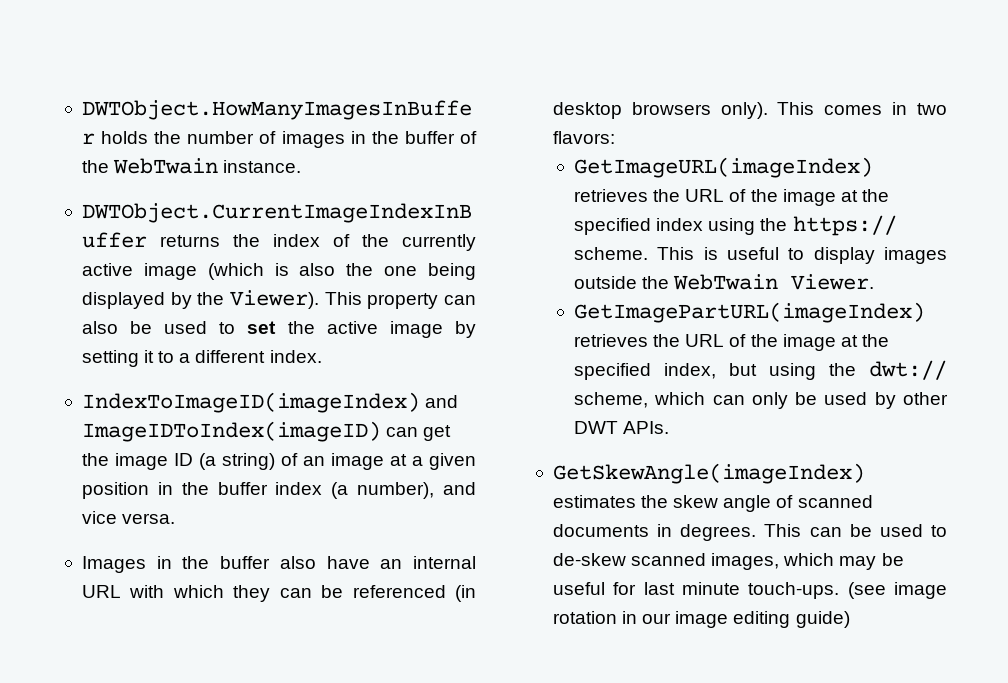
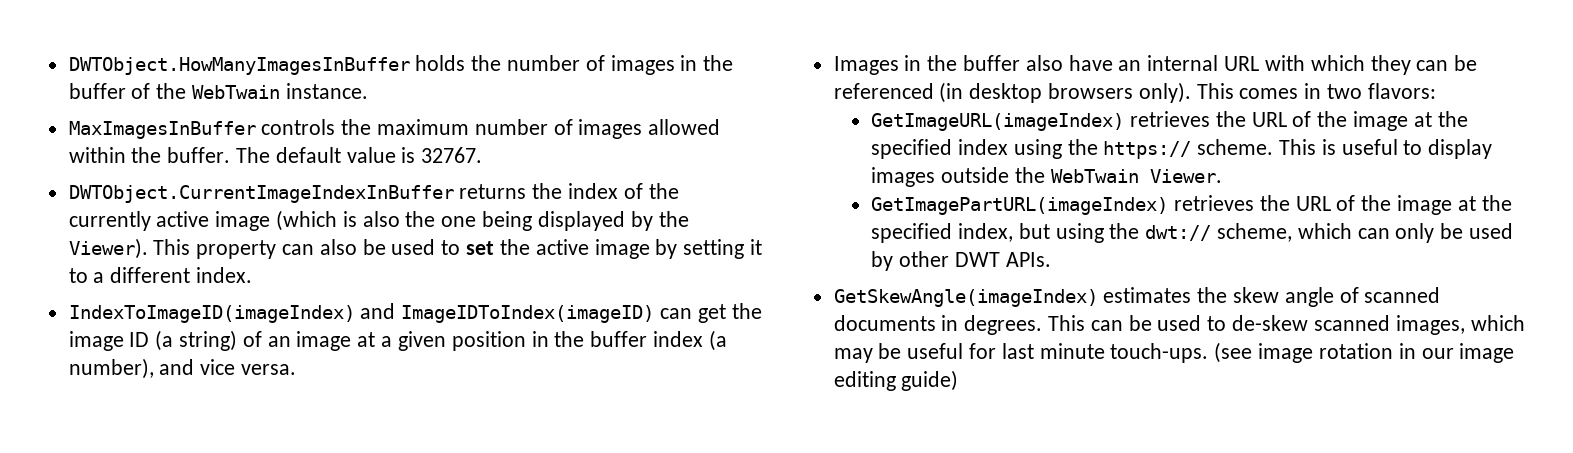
+ MaxImagesInBuffer controls the maximum number of images allowed within the buffer. The default value is 32767.

